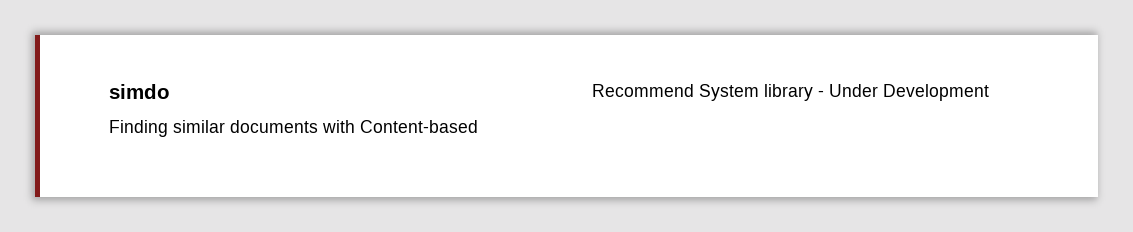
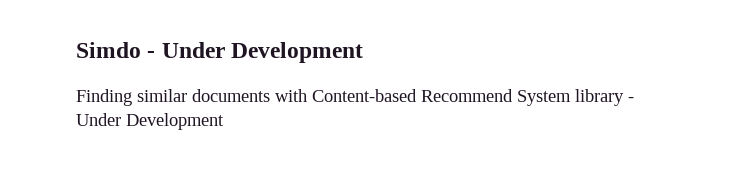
- simdo
+ Simdo - Under Development

